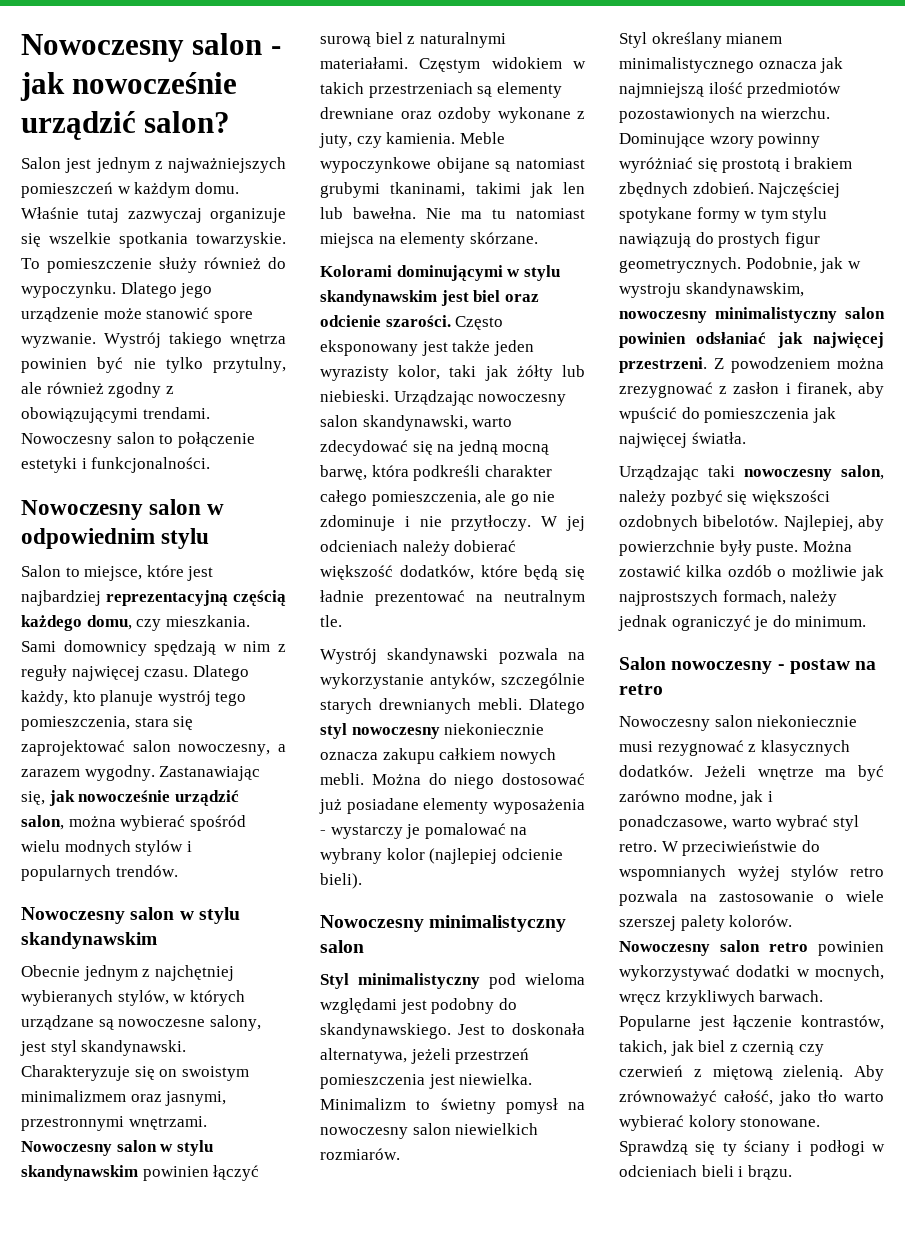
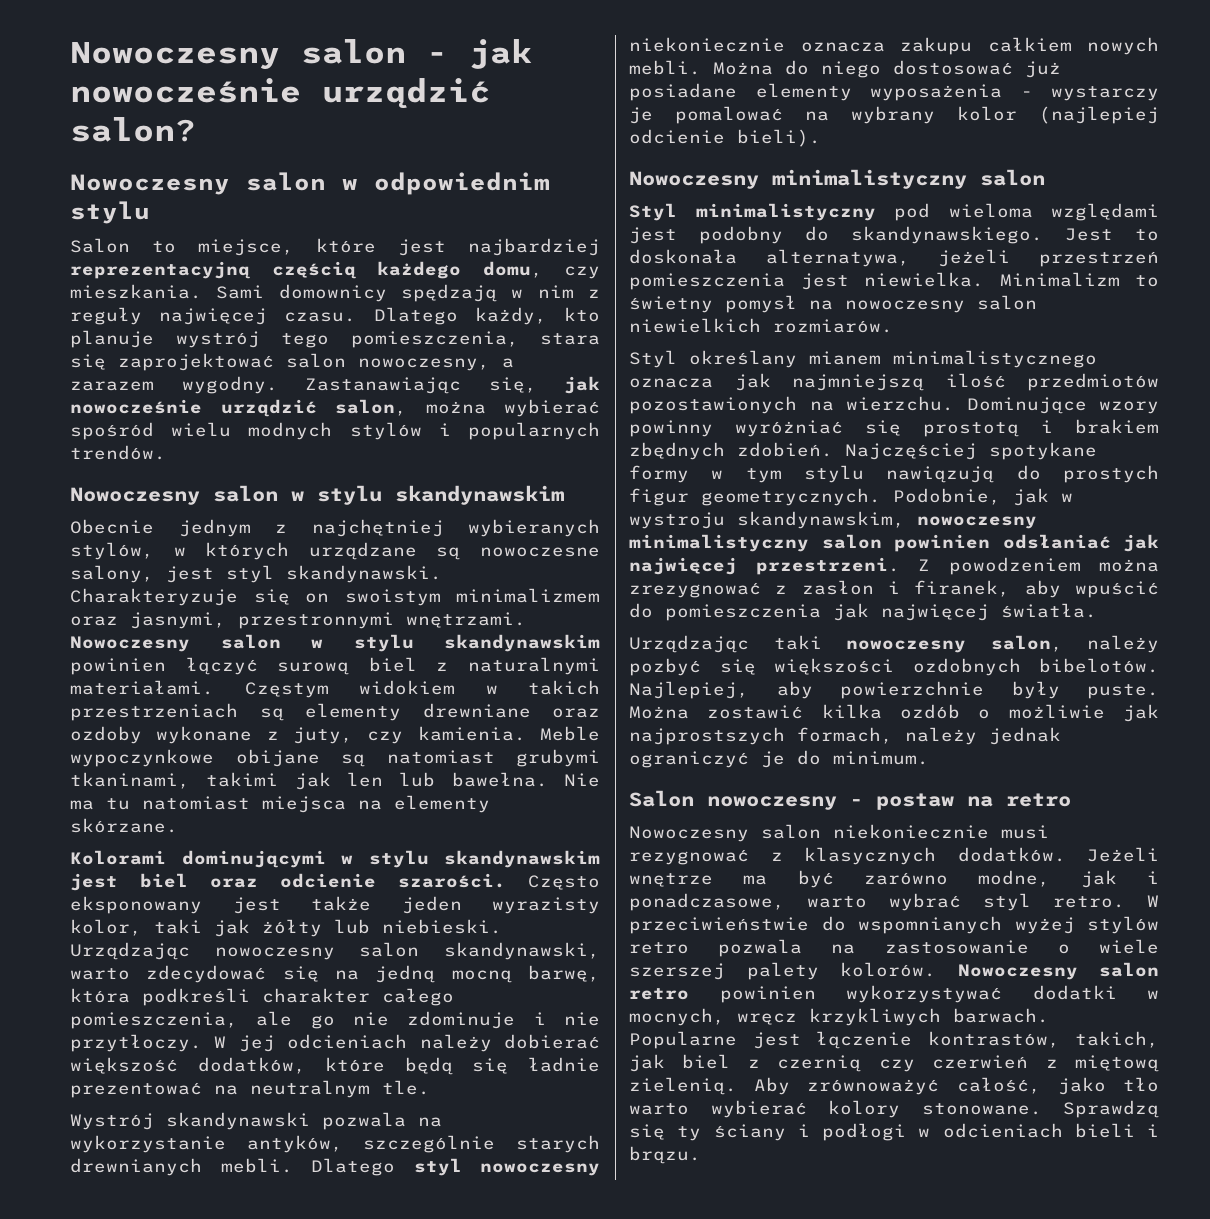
- Salon jest jednym z najważniejszych pomieszczeń w każdym domu. Właśnie tutaj zazwyczaj organizuje się wszelkie spotkania towarzyskie. To pomieszczenie służy również do wypoczynku. Dlatego jego urządzenie może stanowić spore wyzwanie. Wystrój takiego wnętrza powinien być nie tylko przytulny, ale również zgodny z obowiązującymi trendami. Nowoczesny salon to połączenie estetyki i funkcjonalności.

